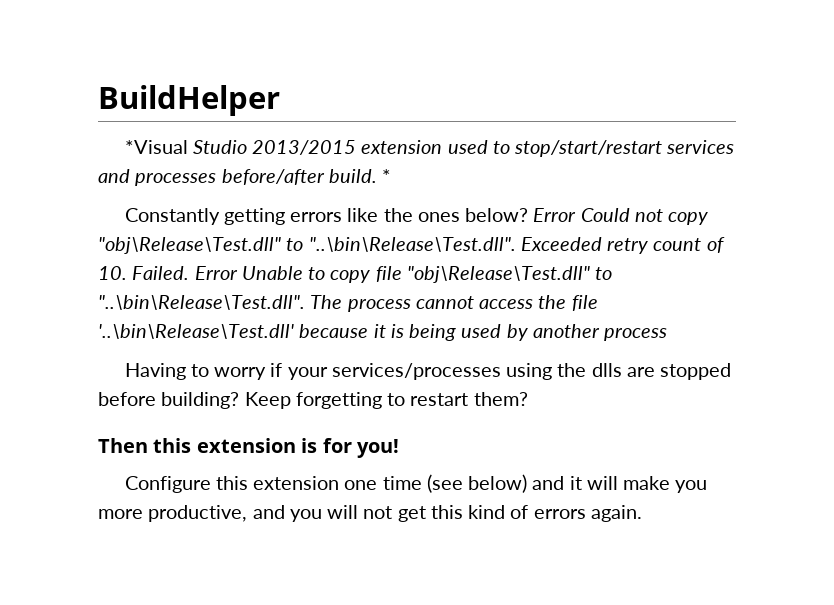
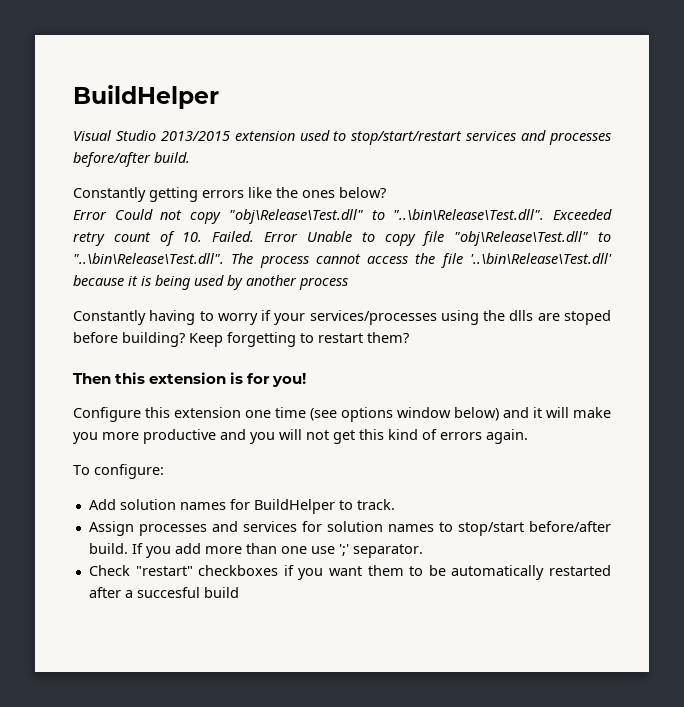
- *Visual Studio 2013/2015 extension used to stop/start/restart services and processes before/after build. *
+ Visual Studio 2013/2015 extension used to stop/start/restart services and processes before/after build.
- Constantly getting errors like the ones below? Error Could not copy "obj\Release\Test.dll" to "..\bin\Release\Test.dll". Exceeded retry count of 10. Failed.
+ Constantly getting errors like the ones below?
+ Error Could not copy "obj\Release\Test.dll" to "..\bin\Release\Test.dll". Exceeded retry count of 10. Failed.
- Having to worry if your services/processes using the dlls are stopped before building?
+ Constantly having to worry if your services/processes using the dlls are stoped before building?
- Configure this extension one time (see below) and it will make you more productive, and you will not get this kind of errors again.
+ Configure this extension one time (see options window below) and it will make you more productive and you will not get this kind of errors again.
+ To configure:
+ Add solution names for BuildHelper to track.
+ Assign processes and services for solution names to stop/start before/after build. If you add more than one use ';' separator.
+ Check "restart" checkboxes if you want them to be automatically restarted after a succesful build

